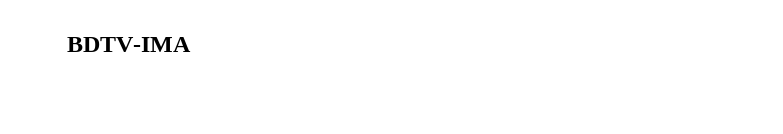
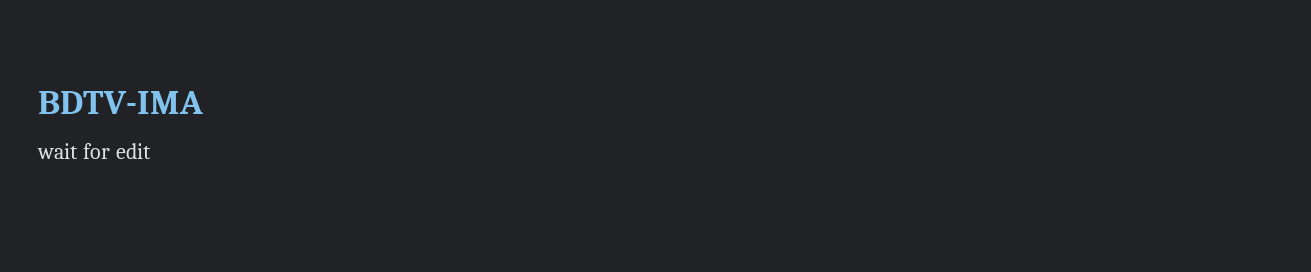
+ wait for edit

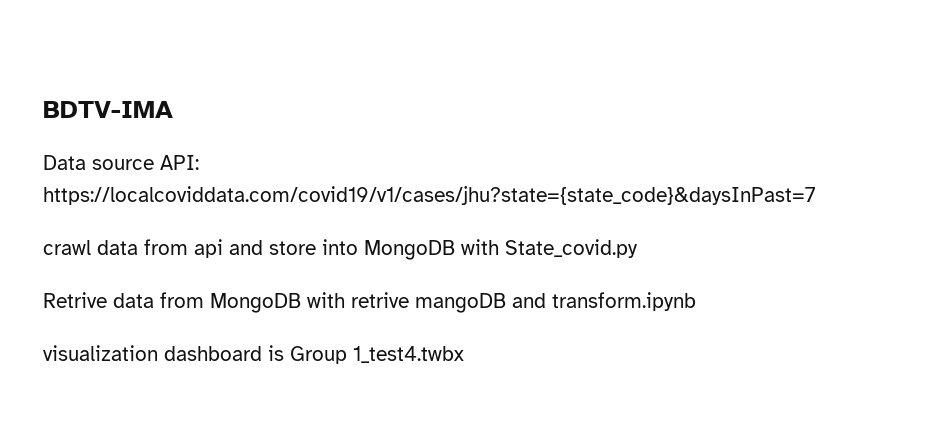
- wait for edit
+ Data source API: https://localcoviddata.com/covid19/v1/cases/jhu?state={state_code}&daysInPast=7
+ crawl data from api and store into MongoDB with State_covid.py
+ Retrive data from MongoDB with retrive mangoDB and transform.ipynb
+ visualization dashboard is Group 1_test4.twbx

